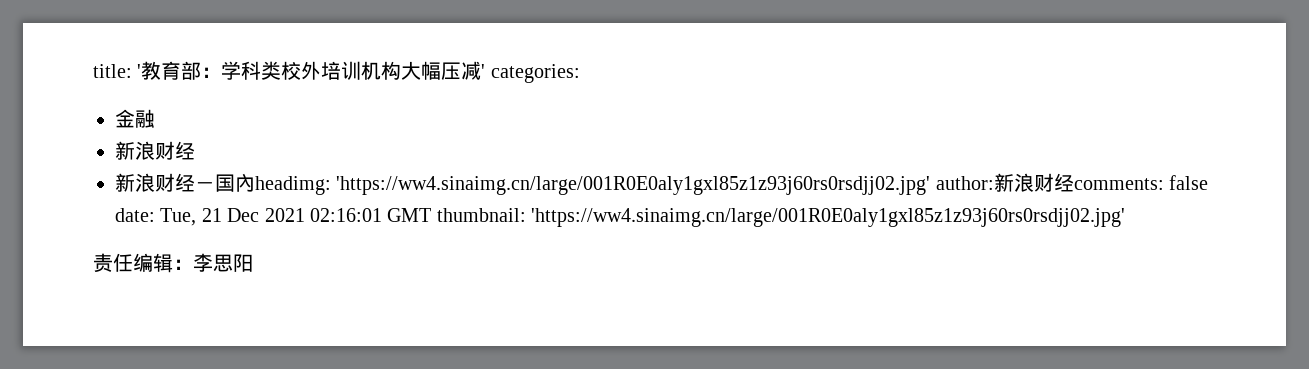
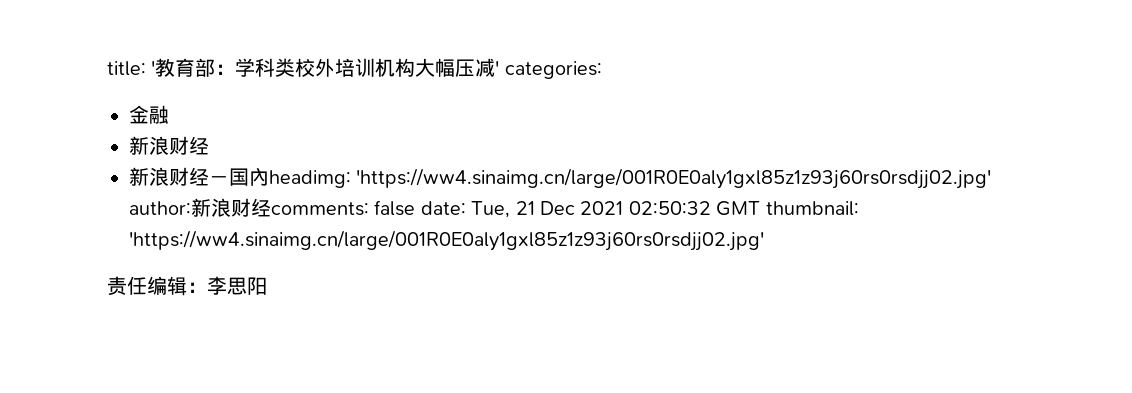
- 新浪财经－国內headimg: 'https://ww4.sinaimg.cn/large/001R0E0aly1gxl85z1z93j60rs0rsdjj02.jpg' author:新浪财经comments: false date: Tue, 21 Dec 2021 02:16:01 GMT thumbnail: 'https://ww4.sinaimg.cn/large/001R0E0aly1gxl85z1z93j60rs0rsdjj02.jpg'
+ 新浪财经－国內headimg: 'https://ww4.sinaimg.cn/large/001R0E0aly1gxl85z1z93j60rs0rsdjj02.jpg' author:新浪财经comments: false date: Tue, 21 Dec 2021 02:50:32 GMT thumbnail: 'https://ww4.sinaimg.cn/large/001R0E0aly1gxl85z1z93j60rs0rsdjj02.jpg'

